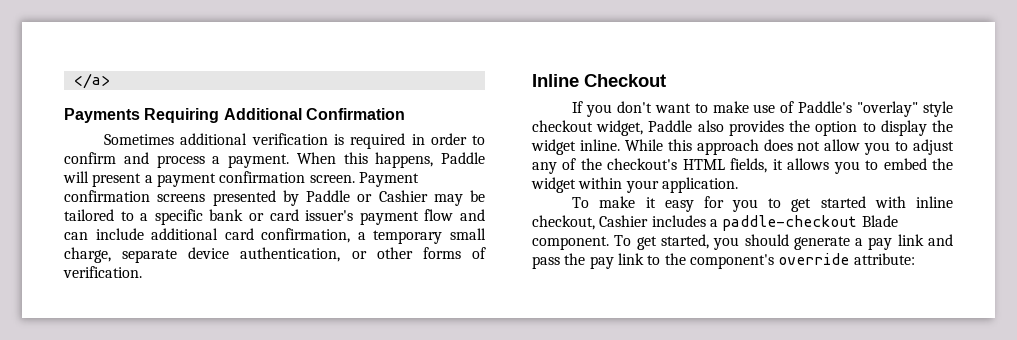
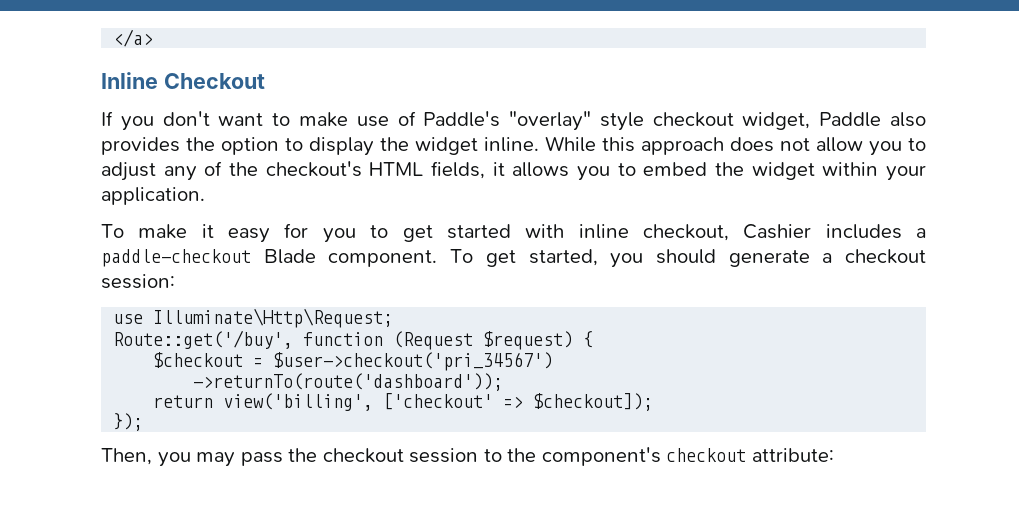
- Payments Requiring Additional Confirmation
- Sometimes additional verification is required in order to confirm and process a payment. When this happens, Paddle will present a payment confirmation screen. Payment confirmation screens presented by Paddle or Cashier may be tailored to a specific bank or card issuer's payment flow and can include additional card confirmation, a temporary small charge, separate device authentication, or other forms of verification.
- To get started, you should generate a pay link and pass the pay link to the component's override attribute:
+ To get started, you should generate a checkout session:
+ use Illuminate\Http\Request;
+ Route::get('/buy', function (Request $request) {
+ $checkout = $user->checkout('pri_34567')
+ ->returnTo(route('dashboard'));
+ return view('billing', ['checkout' => $checkout]);
+ });
+ Then, you may pass the checkout session to the component's checkout attribute:

